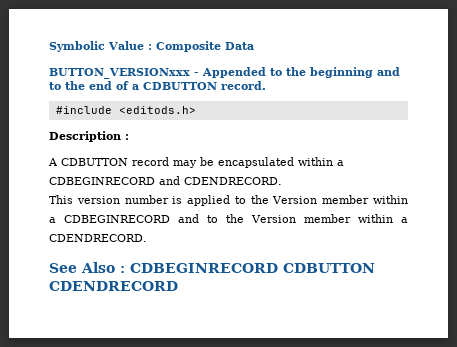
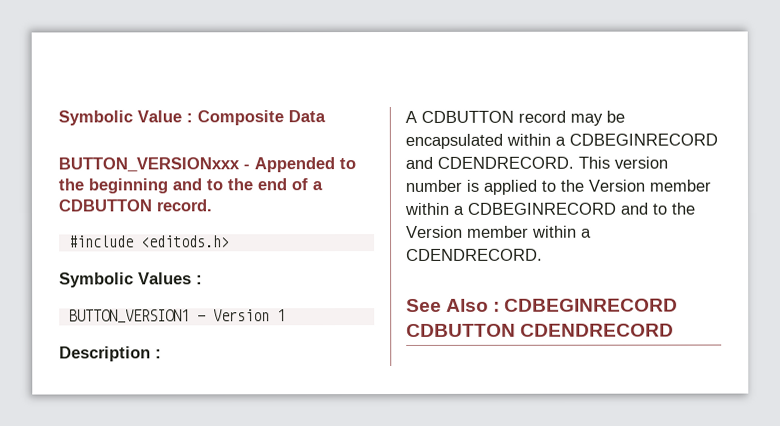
+ Symbolic Values :
+ BUTTON_VERSION1 - Version 1
- A CDBUTTON record may be encapsulated within a CDBEGINRECORD and CDENDRECORD.
- This version number is applied to the Version member within a CDBEGINRECORD and to the Version member within a CDENDRECORD.
+ A CDBUTTON record may be encapsulated within a CDBEGINRECORD and CDENDRECORD. This version number is applied to the Version member within a CDBEGINRECORD and to the Version member within a CDENDRECORD.

